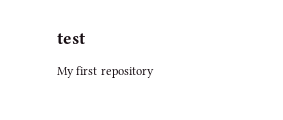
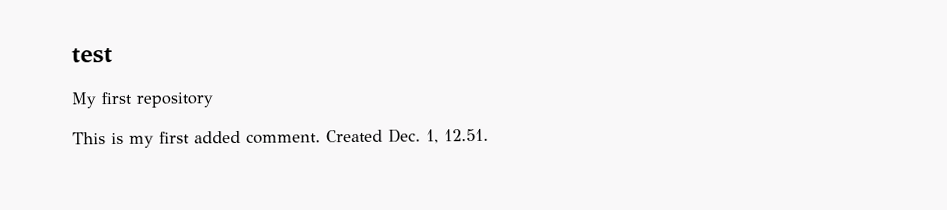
+ This is my first added comment. Created Dec. 1, 12.51.

